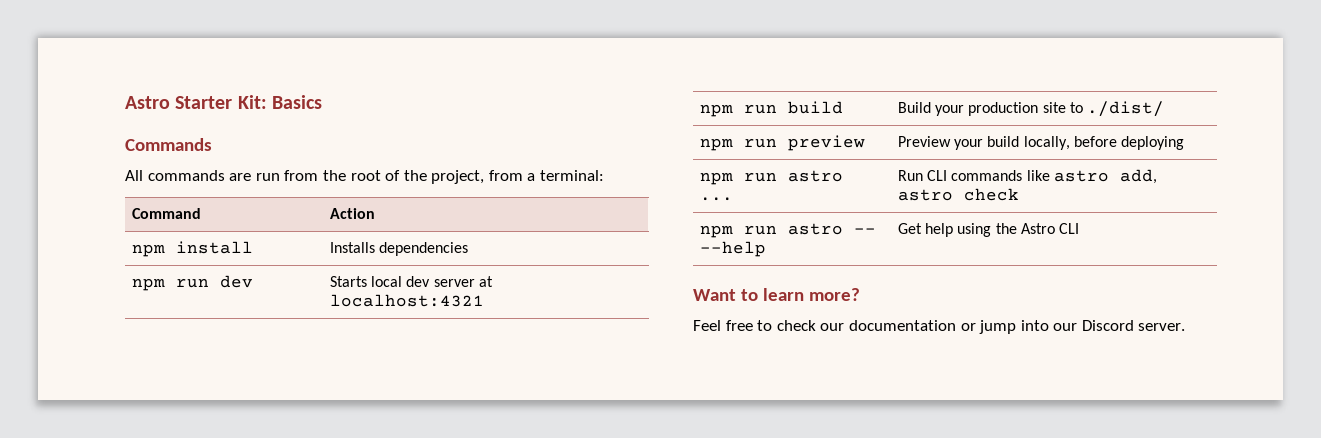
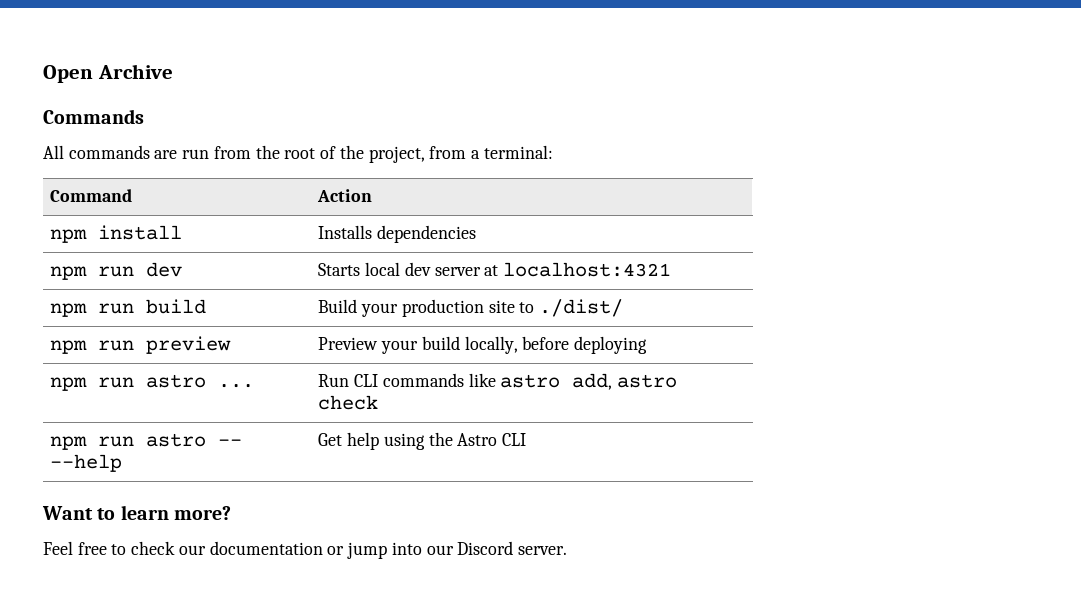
- Astro Starter Kit: Basics
+ Open Archive

